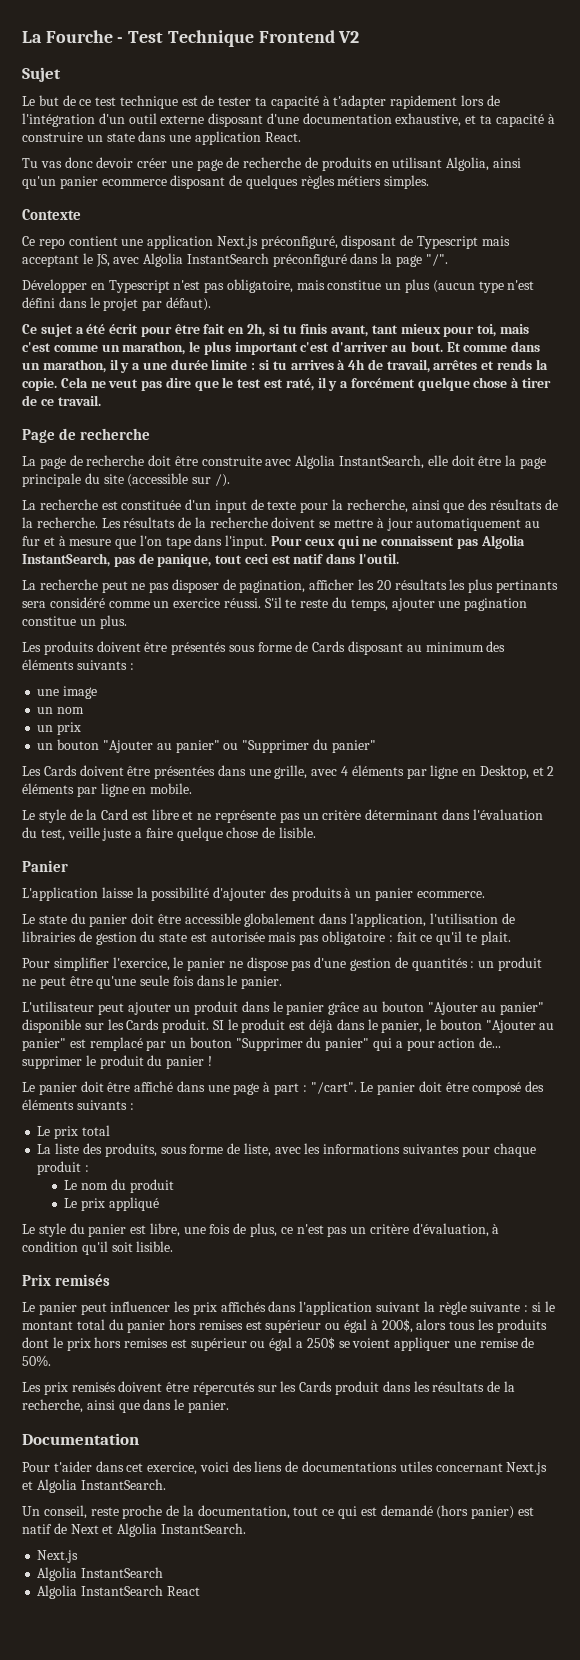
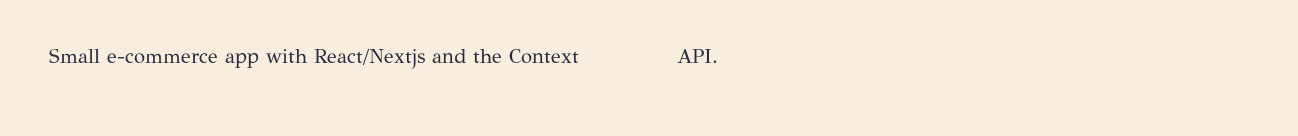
- La Fourche - Test Technique Frontend V2
- Sujet
- Le but de ce test technique est de tester ta capacité à t'adapter rapidement lors de l'intégration d'un outil externe disposant d'une documentation exhaustive, et ta capacité à construire un state dans une application React.
- Tu vas donc devoir créer une page de recherche de produits en utilisant Algolia, ainsi qu'un panier ecommerce disposant de quelques règles métiers simples.
- Contexte
- Ce repo contient une application Next.js préconfiguré, disposant de Typescript mais acceptant le JS, avec Algolia InstantSearch préconfiguré dans la page "/".
- Développer en Typescript n'est pas obligatoire, mais constitue un plus (aucun type n'est défini dans le projet par défaut).
- Ce sujet a été écrit pour être fait en 2h, si tu finis avant, tant mieux pour toi, mais c'est comme un marathon, le plus important c'est d'arriver au bout. Et comme dans un marathon, il y a une durée limite : si tu arrives à 4h de travail, arrêtes et rends la copie. Cela ne veut pas dire que le test est raté, il y a forcément quelque chose à tirer de ce travail.
- Page de recherche
- La page de recherche doit être construite avec Algolia InstantSearch, elle doit être la page principale du site (accessible sur /).
- La recherche est constituée d'un input de texte pour la recherche, ainsi que des résultats de la recherche. Les résultats de la recherche doivent se mettre à jour automatiquement au fur et à mesure que l'on tape dans l'input. Pour ceux qui ne connaissent pas Algolia InstantSearch, pas de panique, tout ceci est natif dans l'outil.
- La recherche peut ne pas disposer de pagination, afficher les 20 résultats les plus pertinants sera considéré comme un exercice réussi. S'il te reste du temps, ajouter une pagination constitue un plus.
- Les produits doivent être présentés sous forme de Cards disposant au minimum des éléments suivants :
- une image
- un nom
- un prix
- un bouton "Ajouter au panier" ou "Supprimer du panier"
- Les Cards doivent être présentées dans une grille, avec 4 éléments par ligne en Desktop, et 2 éléments par ligne en mobile.
- Le style de la Card est libre et ne représente pas un critère déterminant dans l'évaluation du test, veille juste a faire quelque chose de lisible.
- Panier
- L'application laisse la possibilité d'ajouter des produits à un panier ecommerce.
- Le state du panier doit être accessible globalement dans l'application, l'utilisation de librairies de gestion du state est autorisée mais pas obligatoire : fait ce qu'il te plait.
- Pour simplifier l'exercice, le panier ne dispose pas d'une gestion de quantités : un produit ne peut être qu'une seule fois dans le panier.
- L'utilisateur peut ajouter un produit dans le panier grâce au bouton "Ajouter au panier" disponible sur les Cards produit. SI le produit est déjà dans le panier, le bouton "Ajouter au panier" est remplacé par un bouton "Supprimer du panier" qui a pour action de... supprimer le produit du panier !
- Le panier doit être affiché dans une page à part : "/cart". Le panier doit être composé des éléments suivants :
- Le prix total
- La liste des produits, sous forme de liste, avec les informations suivantes pour chaque produit :
- Le nom du produit
- Le prix appliqué
- Le style du panier est libre, une fois de plus, ce n'est pas un critère d'évaluation, à condition qu'il soit lisible.
- Prix remisés
- Le panier peut influencer les prix affichés dans l'application suivant la règle suivante : si le montant total du panier hors remises est supérieur ou égal à 200$, alors tous les produits dont le prix hors remises est supérieur ou égal a 250$ se voient appliquer une remise de 50%.
- Les prix remisés doivent être répercutés sur les Cards produit dans les résultats de la recherche, ainsi que dans le panier.
- Documentation
- Pour t'aider dans cet exercice, voici des liens de documentations utiles concernant Next.js et Algolia InstantSearch.
- Un conseil, reste proche de la documentation, tout ce qui est demandé (hors panier) est natif de Next et Algolia InstantSearch.
- Next.js
- Algolia InstantSearch
- Algolia InstantSearch React
+ Small e-commerce app with React/Nextjs and the Context API.

